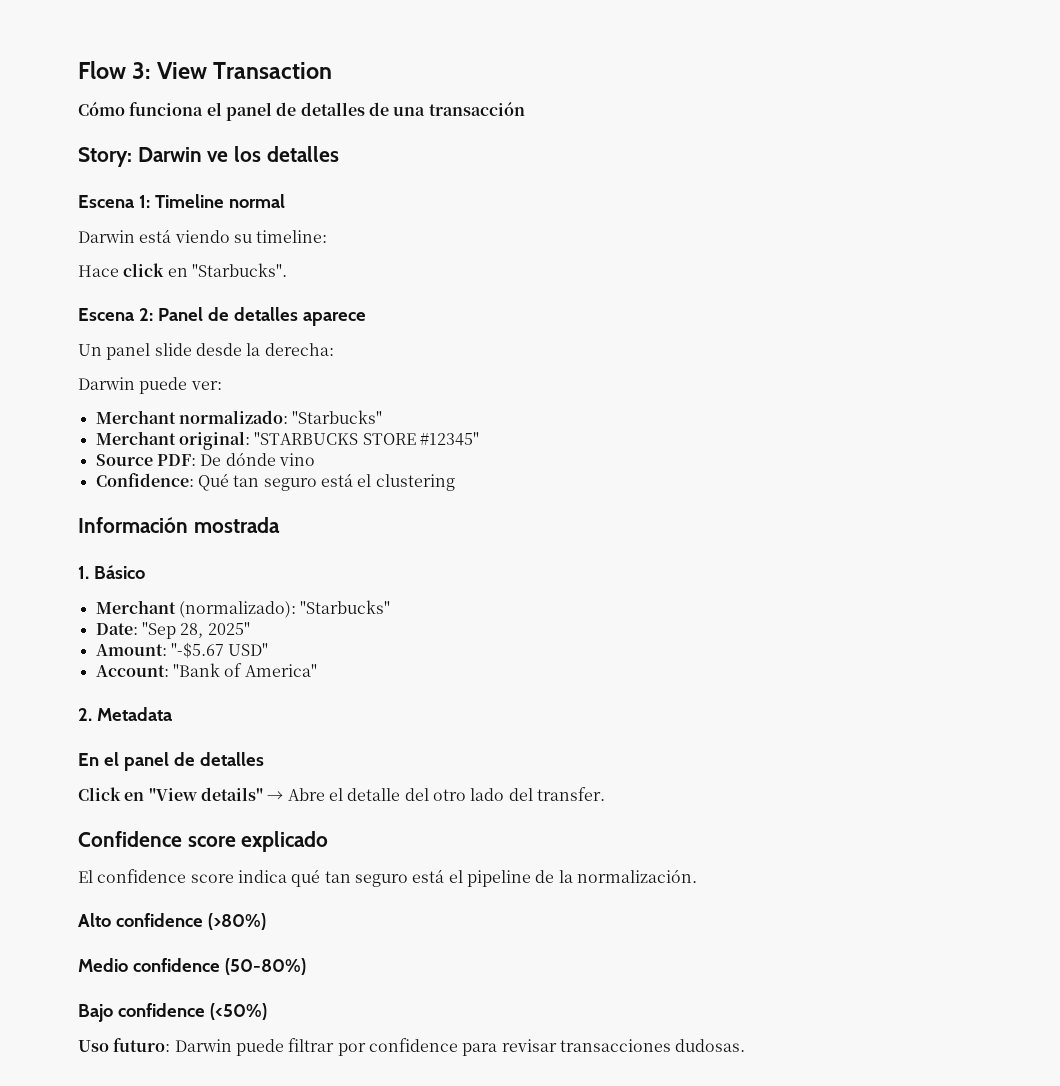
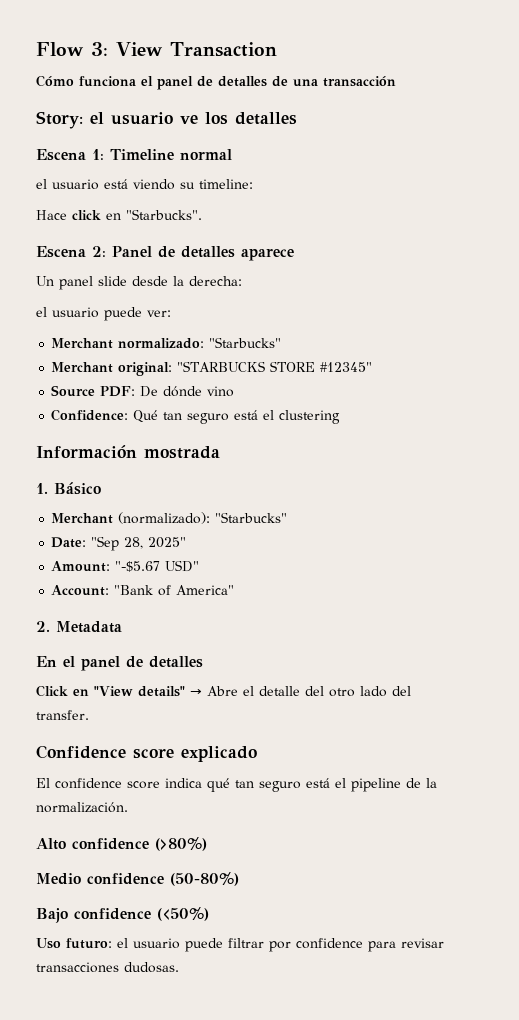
- Story: Darwin ve los detalles
+ Story: el usuario ve los detalles
- Darwin está viendo su timeline:
+ el usuario está viendo su timeline:
- Darwin puede ver:
+ el usuario puede ver:
- Uso futuro: Darwin puede filtrar por confidence para revisar transacciones dudosas.
+ Uso futuro: el usuario puede filtrar por confidence para revisar transacciones dudosas.

